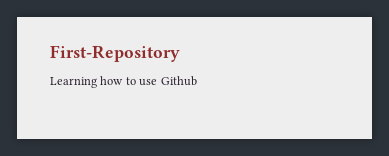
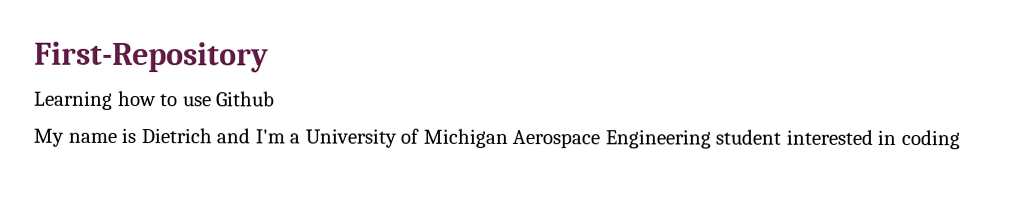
+ My name is Dietrich and I'm a University of Michigan Aerospace Engineering student interested in coding

